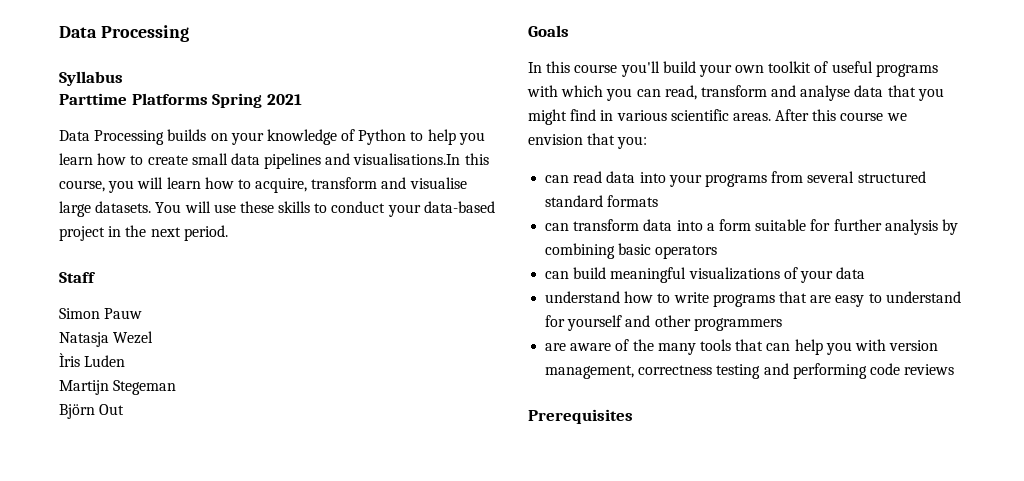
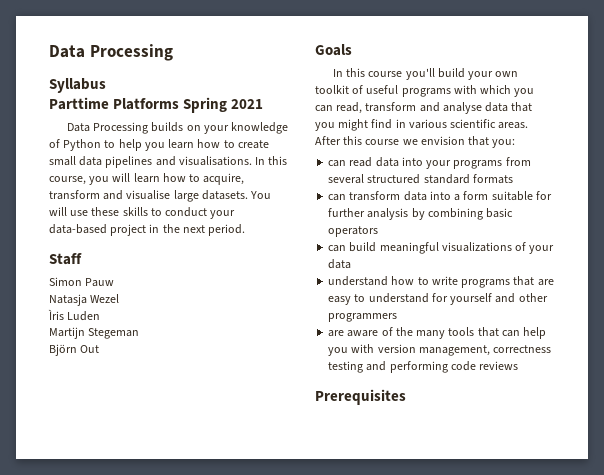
- Data Processing builds on your knowledge of Python to help you learn how to create small data pipelines and visualisations.In this course, you will learn how to acquire, transform and visualise large datasets.
+ Data Processing builds on your knowledge of Python to help you learn how to create small data pipelines and visualisations. In this course, you will learn how to acquire, transform and visualise large datasets.

